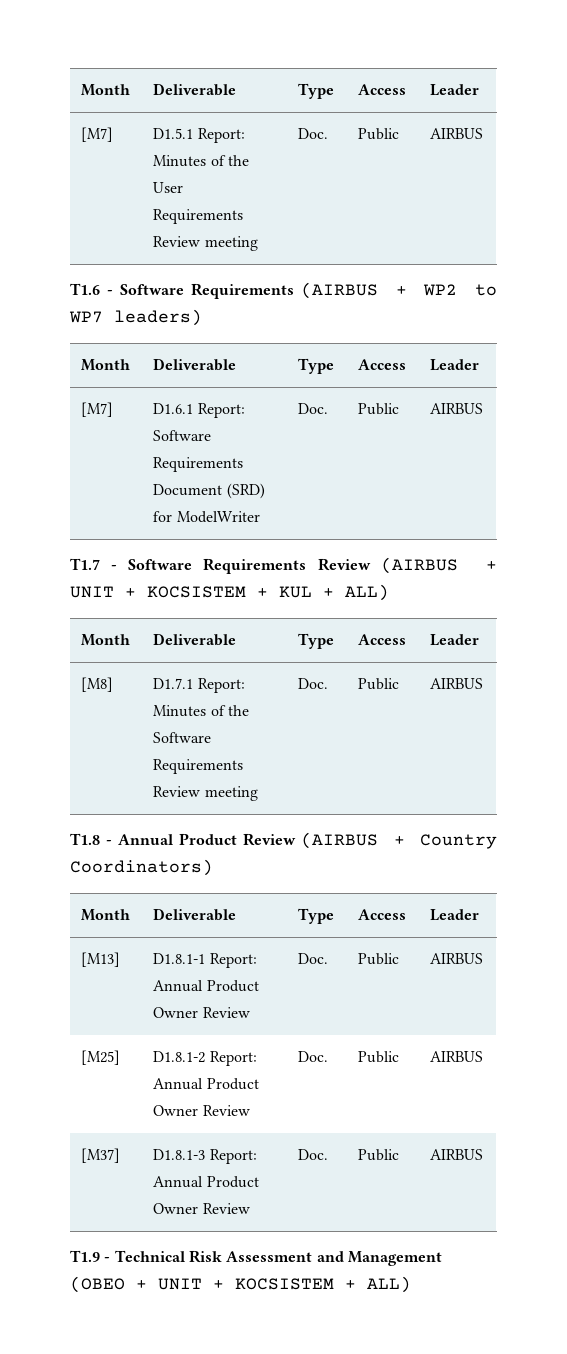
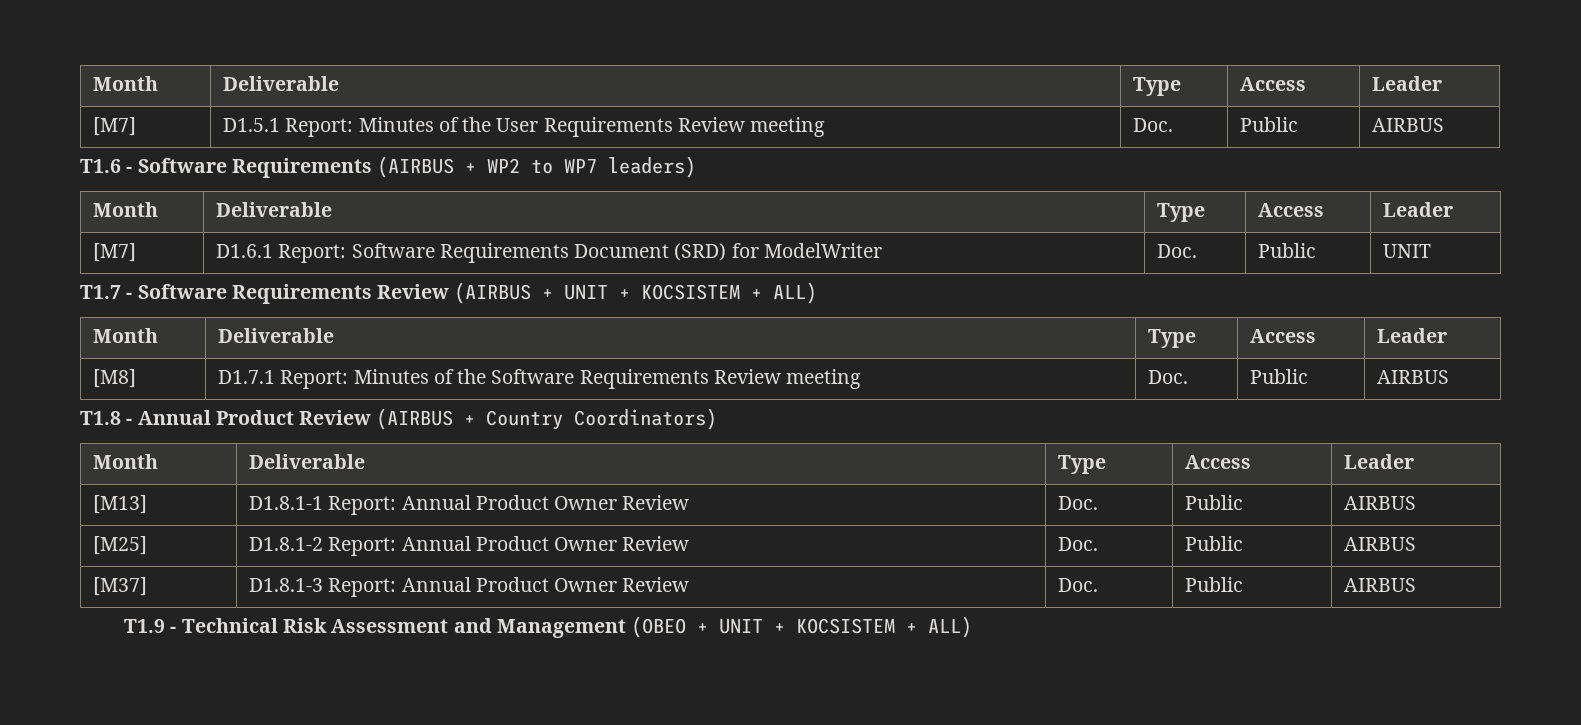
- [M7] | D1.6.1 Report: Software Requirements Document (SRD) for ModelWriter | Doc. | Public | AIRBUS
+ [M7] | D1.6.1 Report: Software Requirements Document (SRD) for ModelWriter | Doc. | Public | UNIT
- T1.7 - Software Requirements Review (AIRBUS + UNIT + KOCSISTEM + KUL + ALL)
+ T1.7 - Software Requirements Review (AIRBUS + UNIT + KOCSISTEM + ALL)

